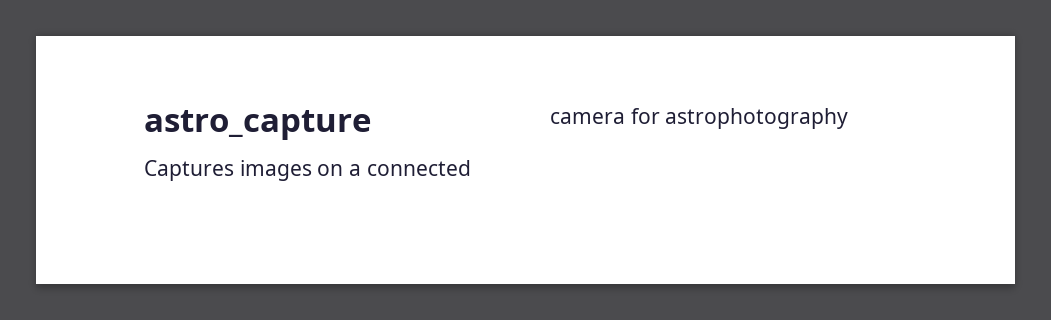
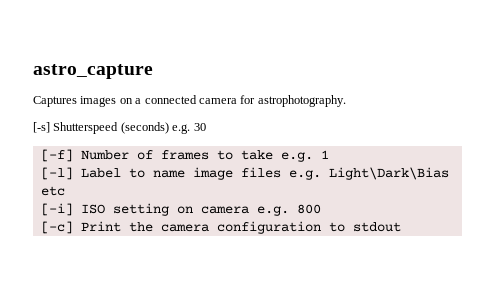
- Captures images on a connected camera for astrophotography
+ Captures images on a connected camera for astrophotography.
+ [-s] Shutterspeed (seconds) e.g. 30
+ [-f] Number of frames to take e.g. 1
+ [-l] Label to name image files e.g. Light\Dark\Bias etc
+ [-i] ISO setting on camera e.g. 800
+ [-c] Print the camera configuration to stdout

